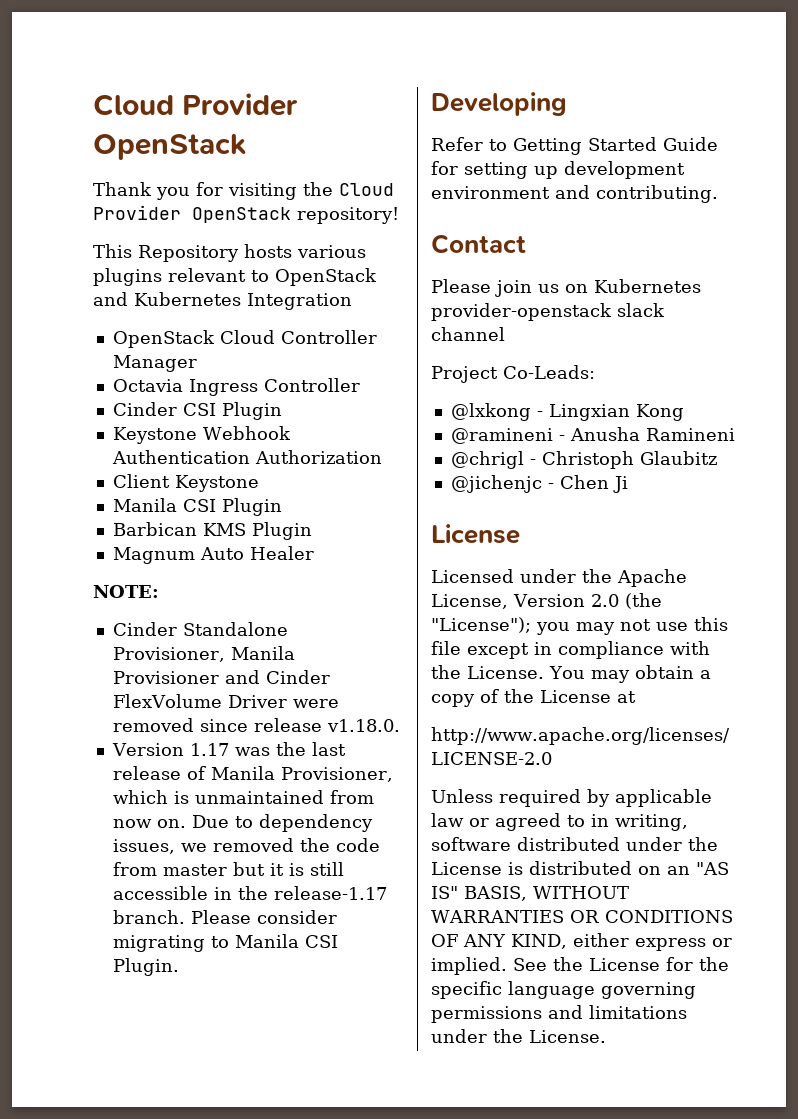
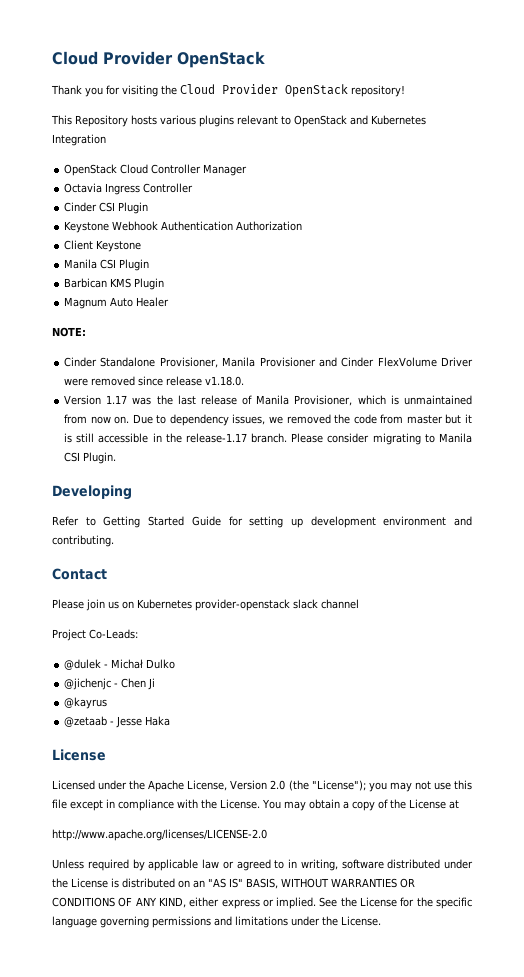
- @lxkong - Lingxian Kong
- @ramineni - Anusha Ramineni
- @chrigl - Christoph Glaubitz
+ @dulek - Michał Dulko
+ @kayrus
+ @zetaab - Jesse Haka

